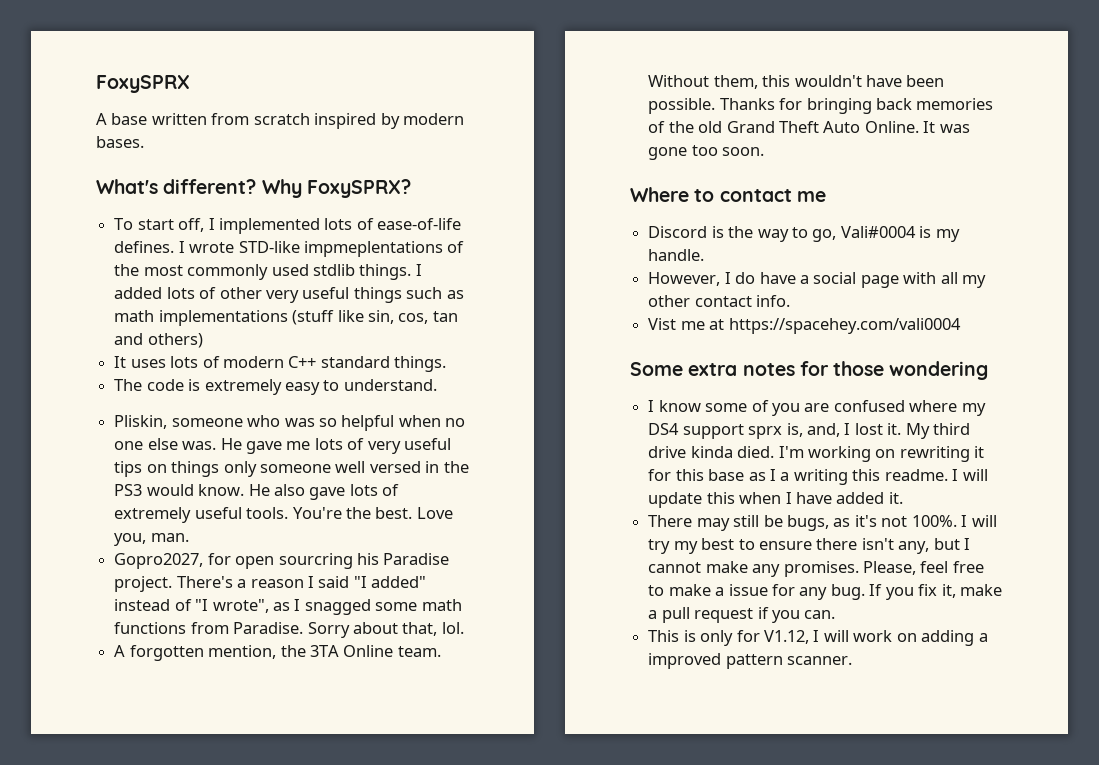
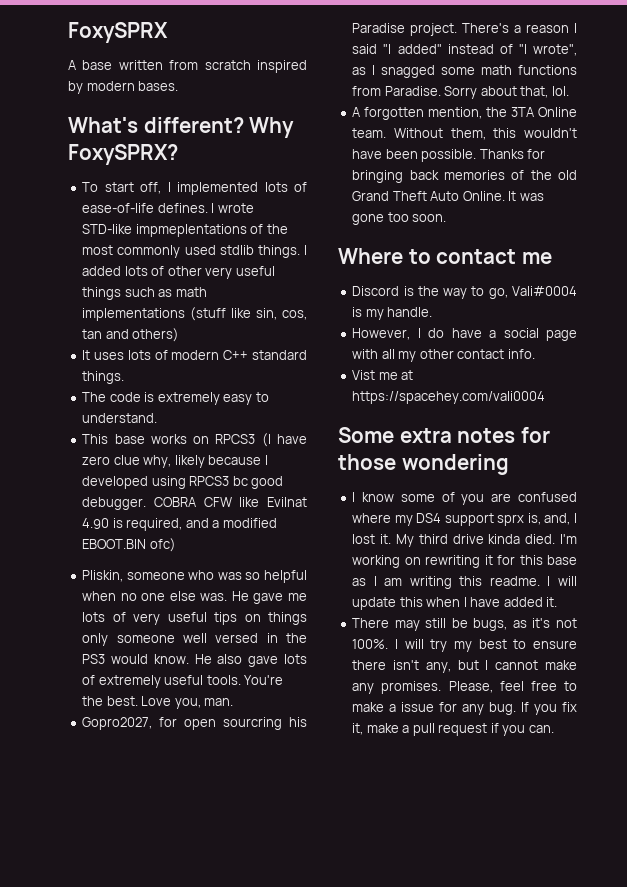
+ This base works on RPCS3 (I have zero clue why, likely because I developed using RPCS3 bc good debugger. COBRA CFW like Evilnat 4.90 is required, and a modified EBOOT.BIN ofc)
- I'm working on rewriting it for this base as I a writing this readme.
+ I'm working on rewriting it for this base as I am writing this readme.
- This is only for V1.12, I will work on adding a improved pattern scanner.

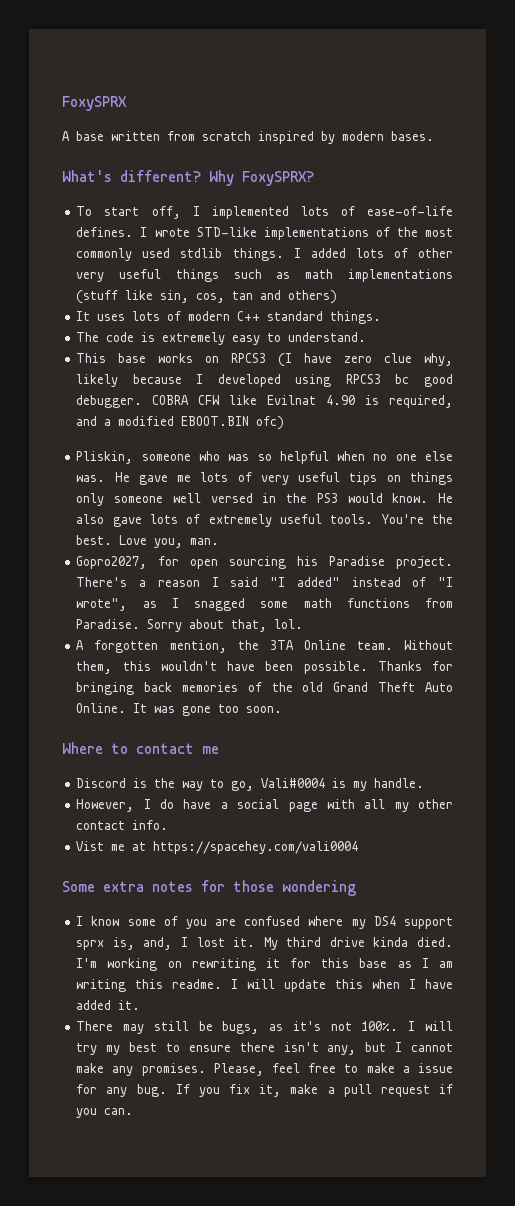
- I wrote STD-like impmeplentations of the most commonly used stdlib things.
+ I wrote STD-like implementations of the most commonly used stdlib things.
- Gopro2027, for open sourcring his Paradise project.
+ Gopro2027, for open sourcing his Paradise project.

